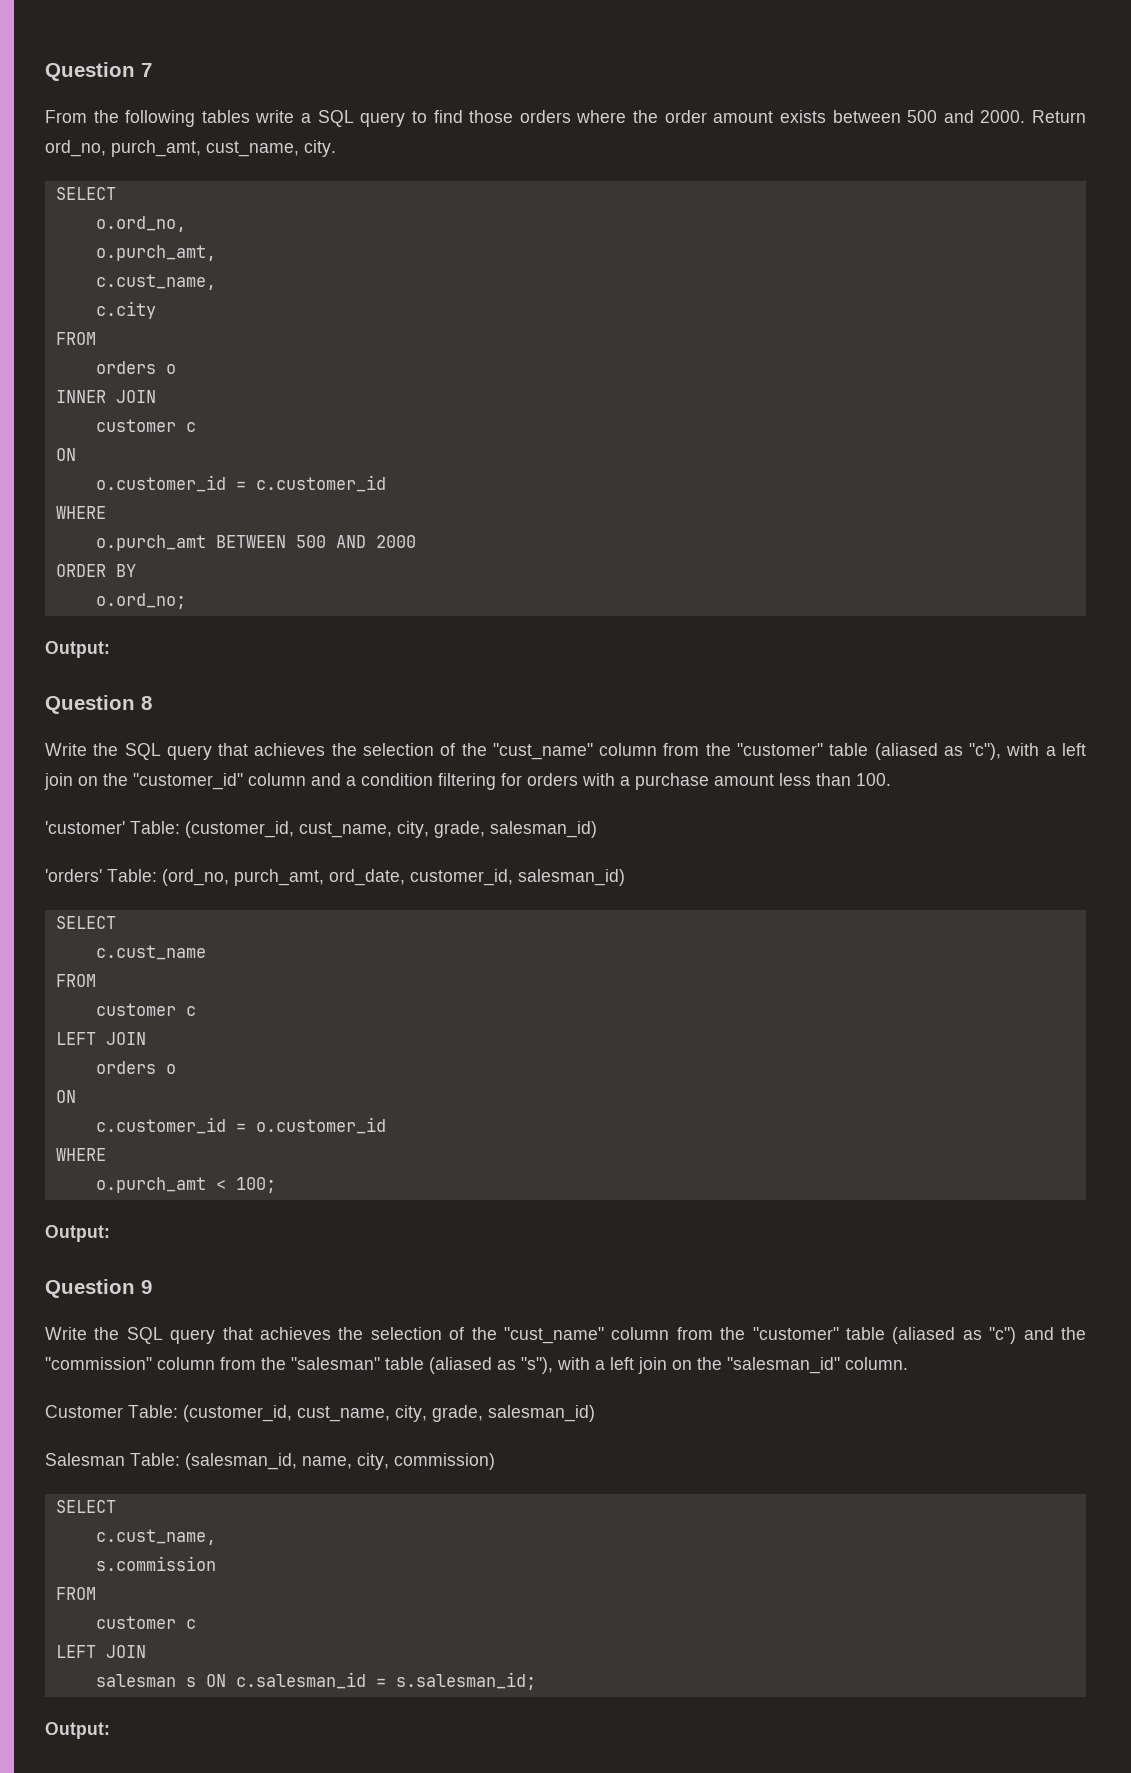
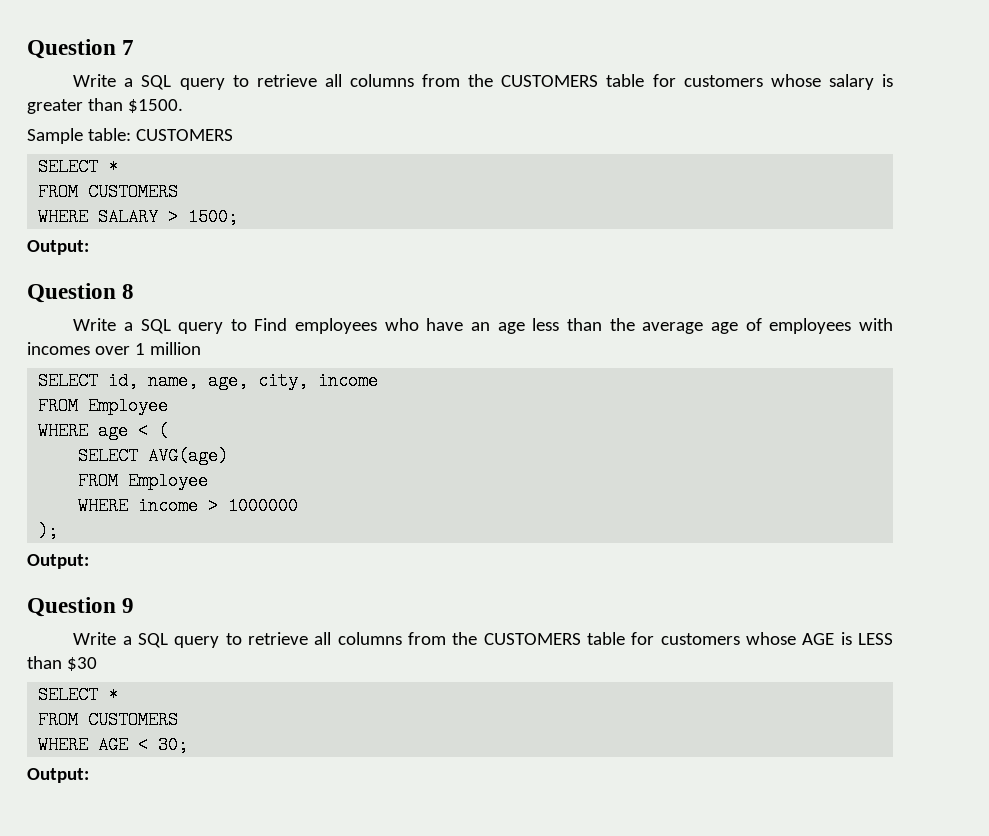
- From the following tables write a SQL query to find those orders where the order amount exists between 500 and 2000. Return ord_no, purch_amt, cust_name, city.
- SELECT
- o.ord_no,
- o.purch_amt,
- c.cust_name,
- c.city
- FROM
- orders o
- INNER JOIN
- customer c
- ON
- o.customer_id = c.customer_id
- WHERE
- o.purch_amt BETWEEN 500 AND 2000
- ORDER BY
- o.ord_no;
+ Write a SQL query to retrieve all columns from the CUSTOMERS table for customers whose salary is greater than $1500.
+ Sample table: CUSTOMERS
+ SELECT *
+ FROM CUSTOMERS
+ WHERE SALARY > 1500;
- Write the SQL query that achieves the selection of the "cust_name" column from the "customer" table (aliased as "c"), with a left join on the "customer_id" column and a condition filtering for orders with a purchase amount less than 100.
- 'customer' Table: (customer_id, cust_name, city, grade, salesman_id)
- 'orders' Table: (ord_no, purch_amt, ord_date, customer_id, salesman_id)
- SELECT
- c.cust_name
- FROM
- customer c
- LEFT JOIN
- orders o
- ON
- c.customer_id = o.customer_id
- WHERE
- o.purch_amt < 100;
+ Write a SQL query to Find employees who have an age less than the average age of employees with incomes over 1 million
+ SELECT id, name, age, city, income
+ FROM Employee
+ WHERE age < (
+ SELECT AVG(age)
+ FROM Employee
+ WHERE income > 1000000
+ );
- Write the SQL query that achieves the selection of the "cust_name" column from the "customer" table (aliased as "c") and the "commission" column from the "salesman" table (aliased as "s"), with a left join on the "salesman_id" column.
- Customer Table: (customer_id, cust_name, city, grade, salesman_id)
- Salesman Table: (salesman_id, name, city, commission)
- SELECT
- c.cust_name,
- s.commission
- FROM
- customer c
- LEFT JOIN
- salesman s ON c.salesman_id = s.salesman_id;
+ Write a SQL query to retrieve all columns from the CUSTOMERS table for customers whose AGE is LESS than $30
+ SELECT *
+ FROM CUSTOMERS
+ WHERE AGE < 30;

